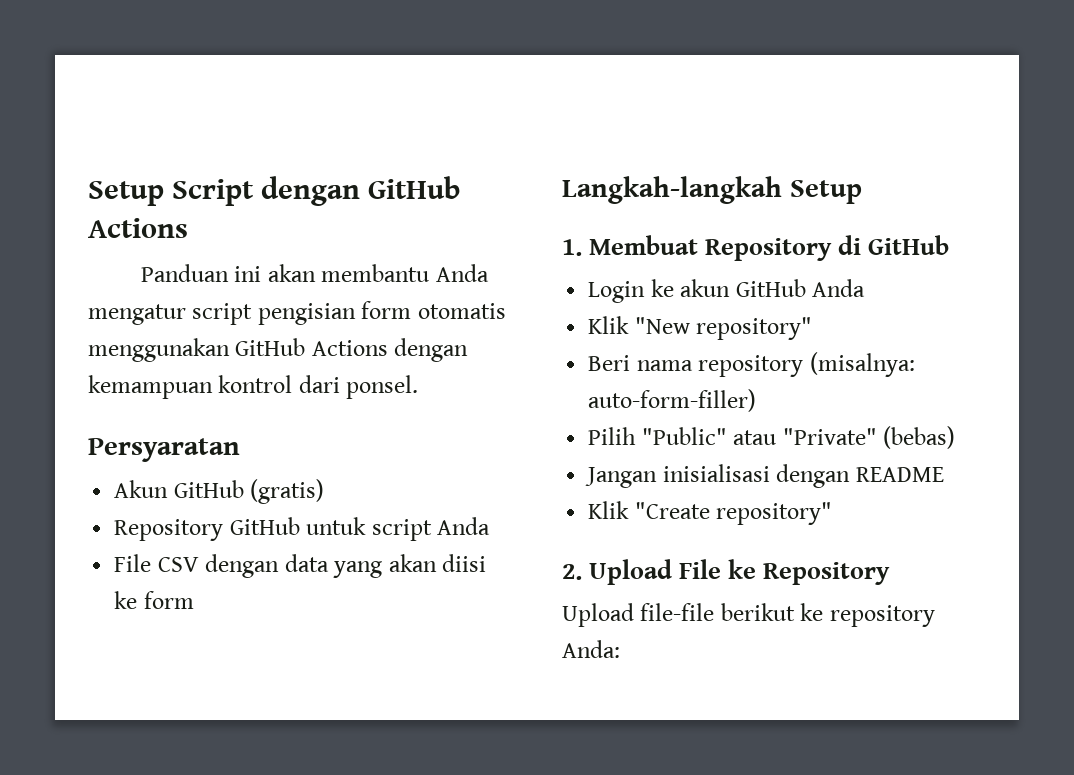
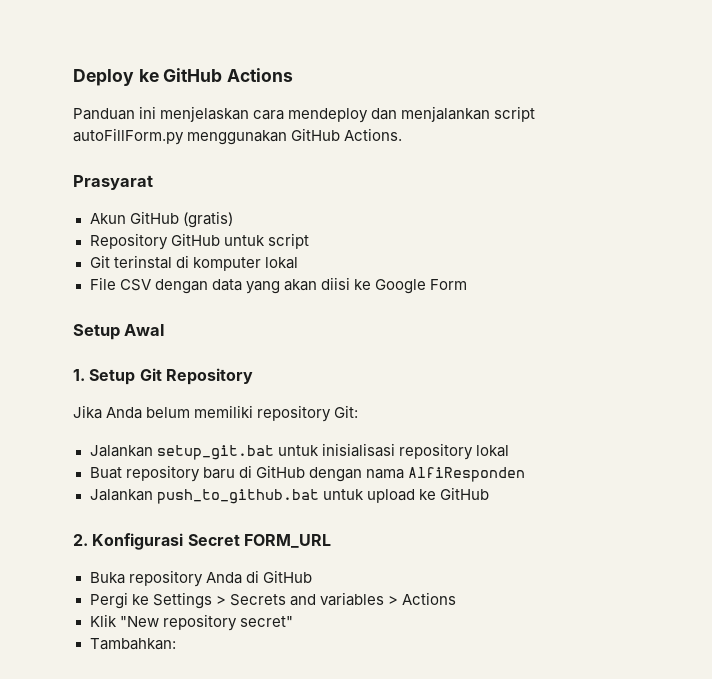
- Setup Script dengan GitHub Actions
+ Deploy ke GitHub Actions
- Panduan ini akan membantu Anda mengatur script pengisian form otomatis menggunakan GitHub Actions dengan kemampuan kontrol dari ponsel.
- Persyaratan
+ Panduan ini menjelaskan cara mendeploy dan menjalankan script autoFillForm.py menggunakan GitHub Actions.
+ Prasyarat
- Repository GitHub untuk script Anda
+ Repository GitHub untuk script
+ Git terinstal di komputer lokal
- File CSV dengan data yang akan diisi ke form
- Langkah-langkah Setup
+ File CSV dengan data yang akan diisi ke Google Form
+ Setup Awal
- 1. Membuat Repository di GitHub
- Login ke akun GitHub Anda
- Klik "New repository"
- Beri nama repository (misalnya: auto-form-filler)
- Pilih "Public" atau "Private" (bebas)
- Jangan inisialisasi dengan README
- Klik "Create repository"
- 2. Upload File ke Repository
- Upload file-file berikut ke repository Anda:
+ 1. Setup Git Repository
+ Jika Anda belum memiliki repository Git:
+ Jalankan setup_git.bat untuk inisialisasi repository lokal
+ Buat repository baru di GitHub dengan nama AlfiResponden
+ Jalankan push_to_github.bat untuk upload ke GitHub
+ 2. Konfigurasi Secret FORM_URL
+ Buka repository Anda di GitHub
+ Pergi ke Settings > Secrets and variables > Actions
+ Klik "New repository secret"
+ Tambahkan:

